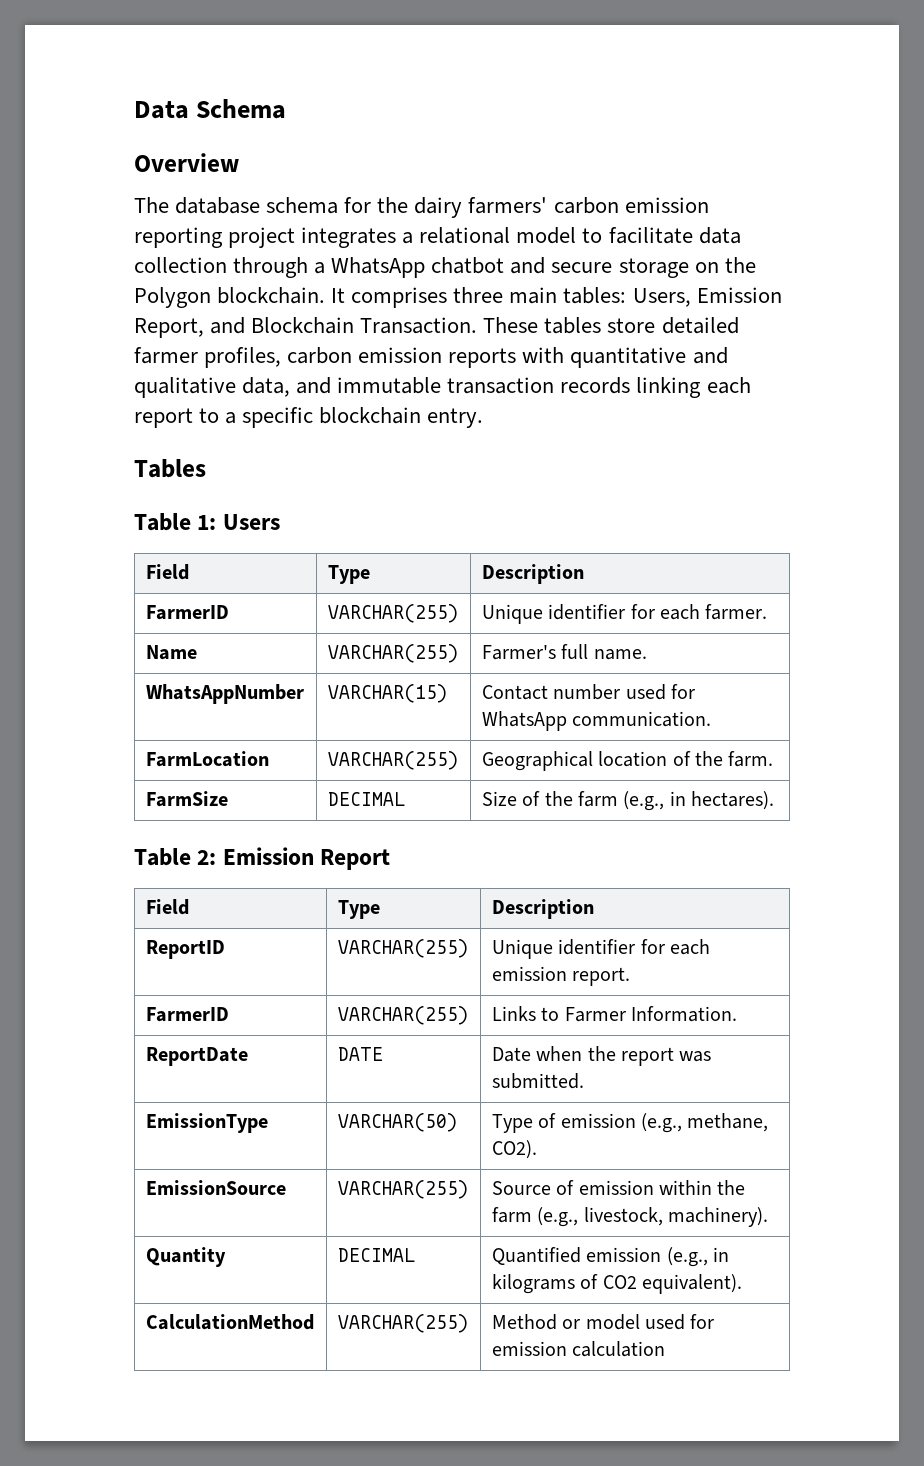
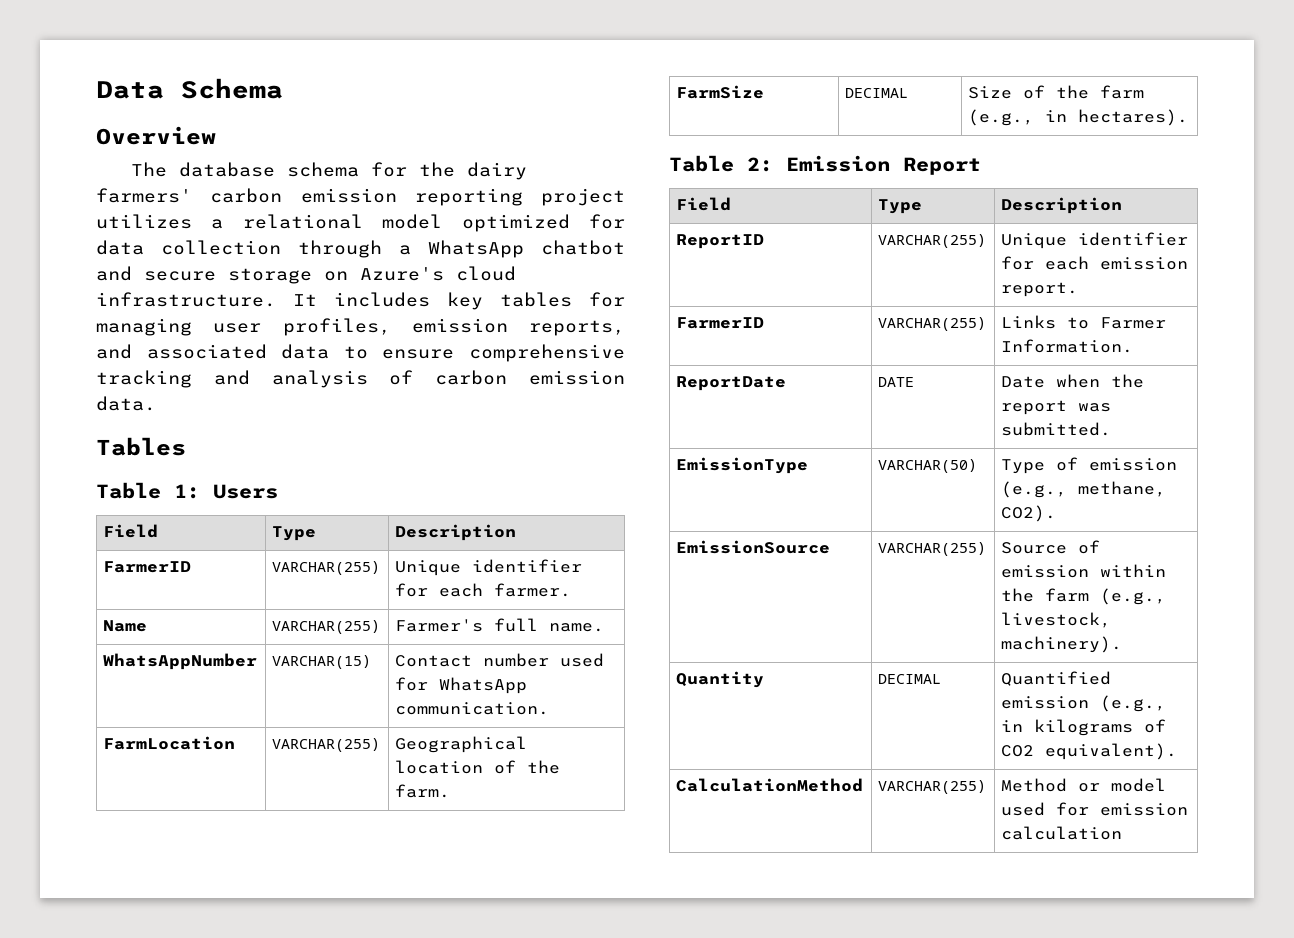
- The database schema for the dairy farmers' carbon emission reporting project integrates a relational model to facilitate data collection through a WhatsApp chatbot and secure storage on the Polygon blockchain. It comprises three main tables: Users, Emission Report, and Blockchain Transaction. These tables store detailed farmer profiles, carbon emission reports with quantitative and qualitative data, and immutable transaction records linking each report to a specific blockchain entry.
+ The database schema for the dairy farmers' carbon emission reporting project utilizes a relational model optimized for data collection through a WhatsApp chatbot and secure storage on Azure's cloud infrastructure. It includes key tables for managing user profiles, emission reports, and associated data to ensure comprehensive tracking and analysis of carbon emission data.

